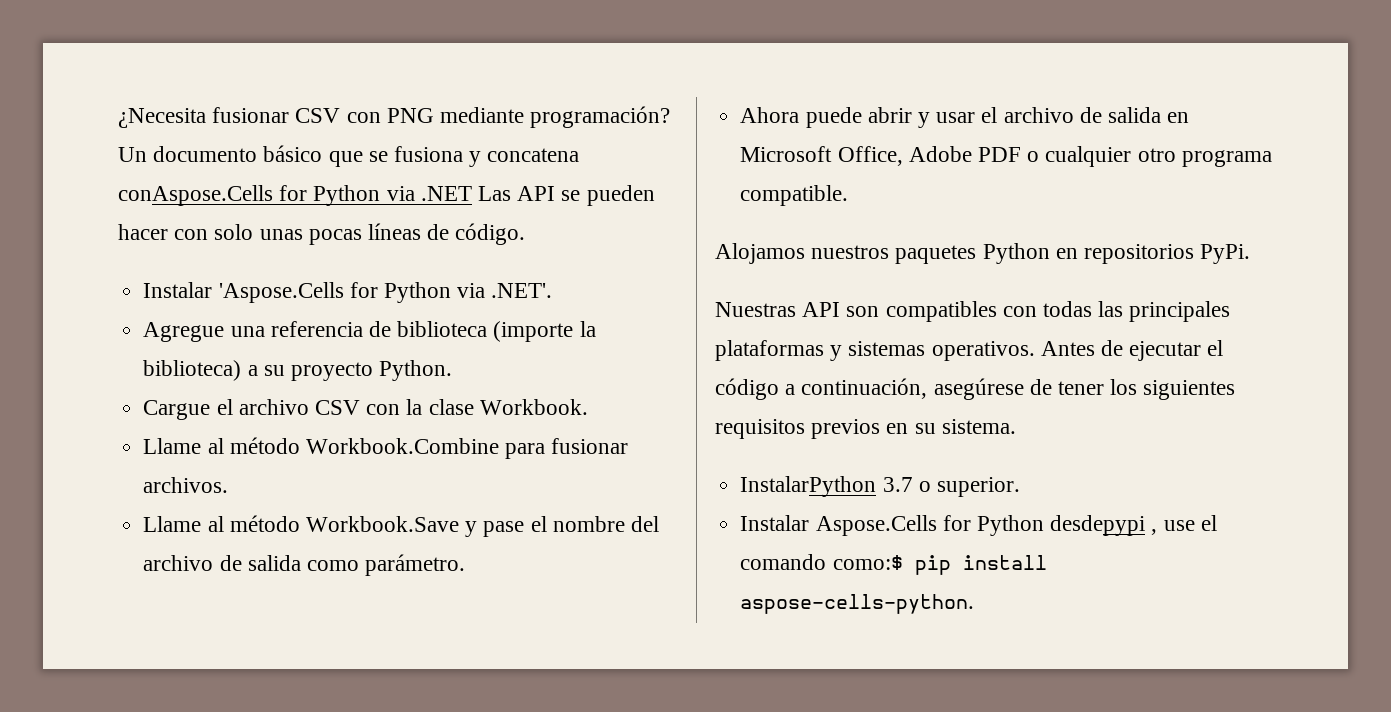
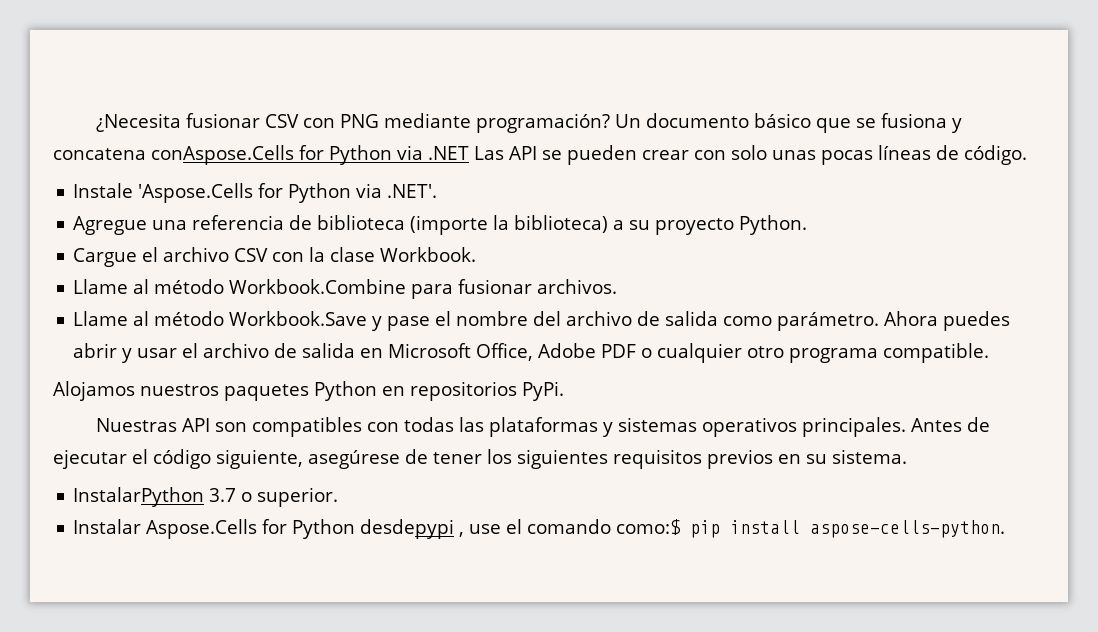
- Un documento básico que se fusiona y concatena conAspose.Cells for Python via .NET Las API se pueden hacer con solo unas pocas líneas de código.
+ Un documento básico que se fusiona y concatena conAspose.Cells for Python via .NET Las API se pueden crear con solo unas pocas líneas de código.
- Instalar 'Aspose.Cells for Python via .NET'.
+ Instale 'Aspose.Cells for Python via .NET'.
- Llame al método Workbook.Save y pase el nombre del archivo de salida como parámetro.
- Ahora puede abrir y usar el archivo de salida en Microsoft Office, Adobe PDF o cualquier otro programa compatible.
+ Llame al método Workbook.Save y pase el nombre del archivo de salida como parámetro. Ahora puedes abrir y usar el archivo de salida en Microsoft Office, Adobe PDF o cualquier otro programa compatible.
- Nuestras API son compatibles con todas las principales plataformas y sistemas operativos.
+ Nuestras API son compatibles con todas las plataformas y sistemas operativos principales.
- Antes de ejecutar el código a continuación, asegúrese de tener los siguientes requisitos previos en su sistema.
+ Antes de ejecutar el código siguiente, asegúrese de tener los siguientes requisitos previos en su sistema.

